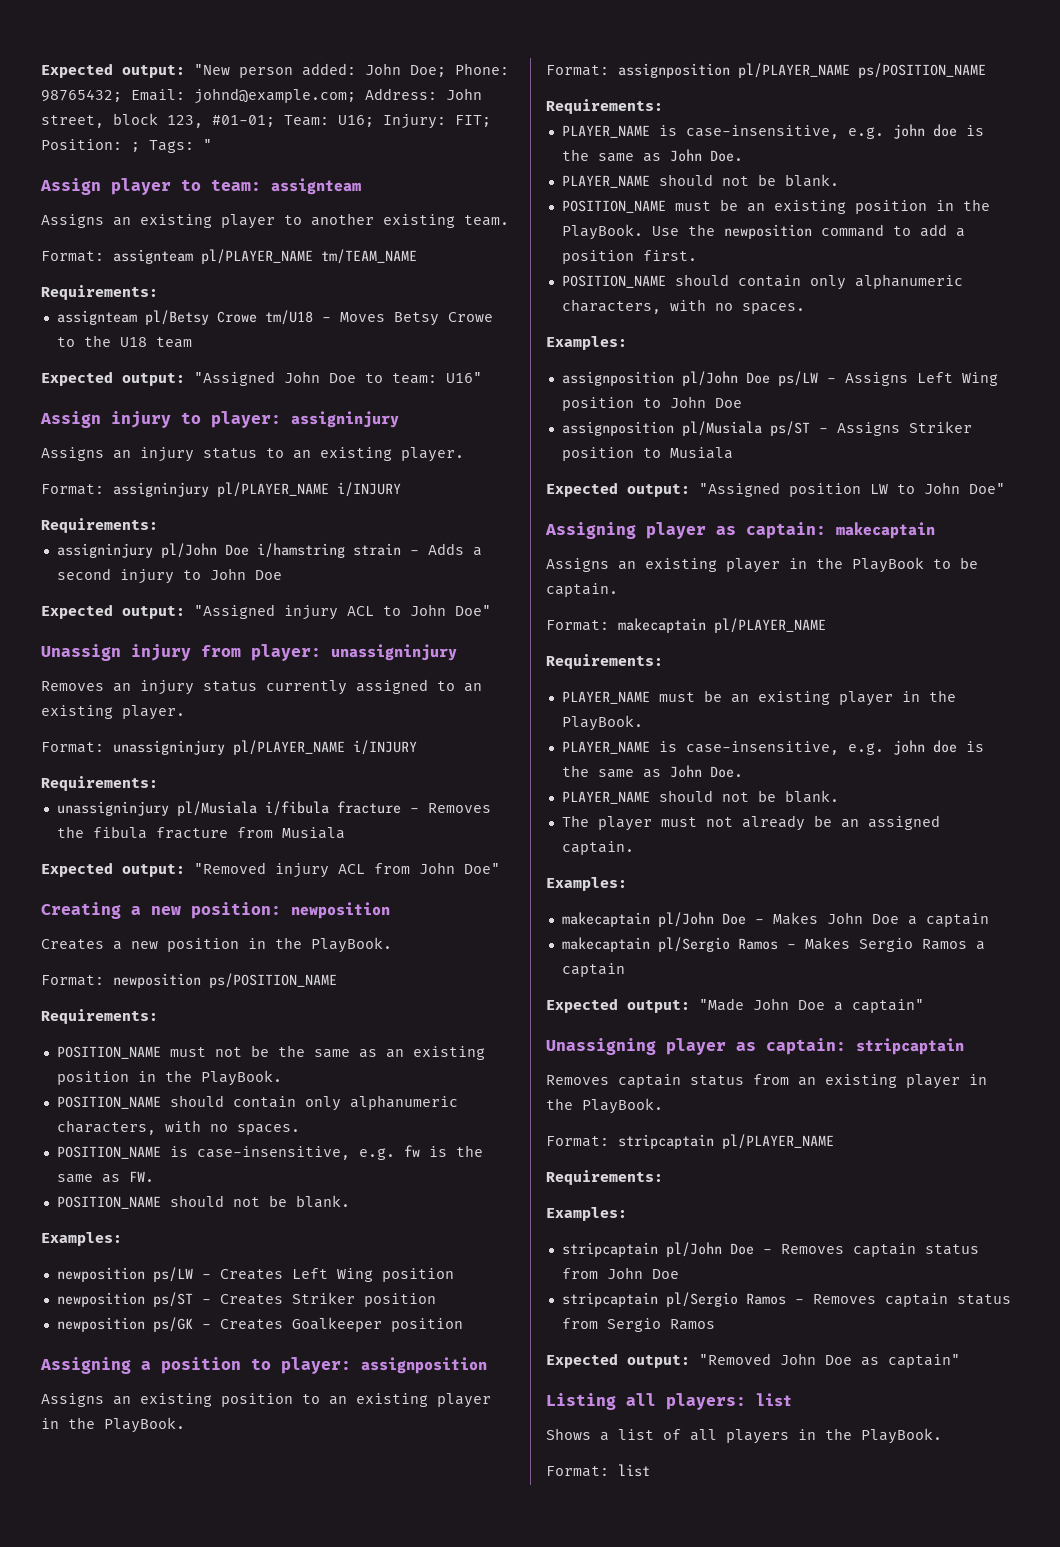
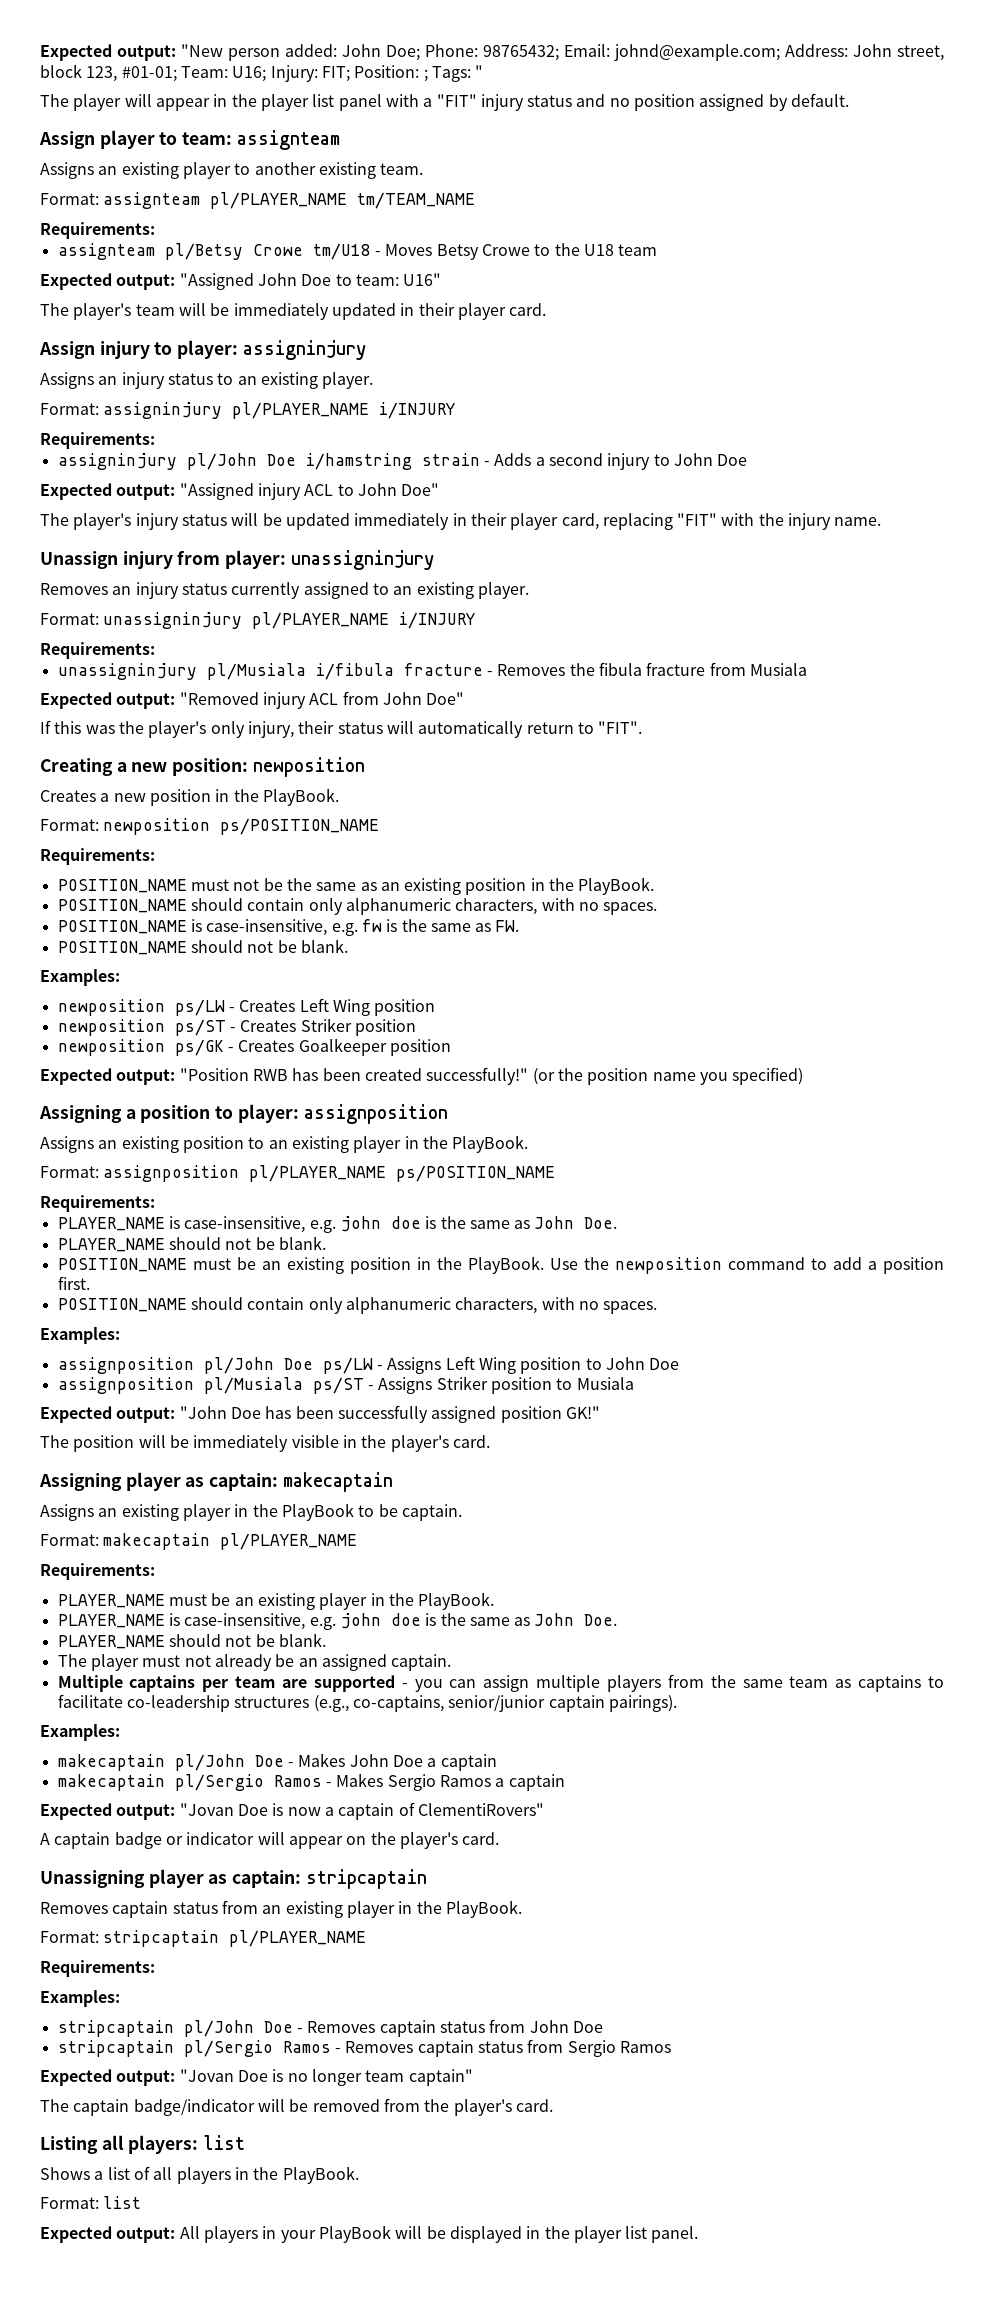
+ The player will appear in the player list panel with a "FIT" injury status and no position assigned by default.
+ The player's team will be immediately updated in their player card.
+ The player's injury status will be updated immediately in their player card, replacing "FIT" with the injury name.
+ If this was the player's only injury, their status will automatically return to "FIT".
+ Expected output: "Position RWB has been created successfully!" (or the position name you specified)
- Expected output: "Assigned position LW to John Doe"
+ Expected output: "John Doe has been successfully assigned position GK!"
+ The position will be immediately visible in the player's card.
+ Multiple captains per team are supported - you can assign multiple players from the same team as captains to facilitate co-leadership structures (e.g., co-captains, senior/junior captain pairings).
- Expected output: "Made John Doe a captain"
+ Expected output: "Jovan Doe is now a captain of ClementiRovers"
+ A captain badge or indicator will appear on the player's card.
- Expected output: "Removed John Doe as captain"
+ Expected output: "Jovan Doe is no longer team captain"
+ The captain badge/indicator will be removed from the player's card.
+ Expected output: All players in your PlayBook will be displayed in the player list panel.

